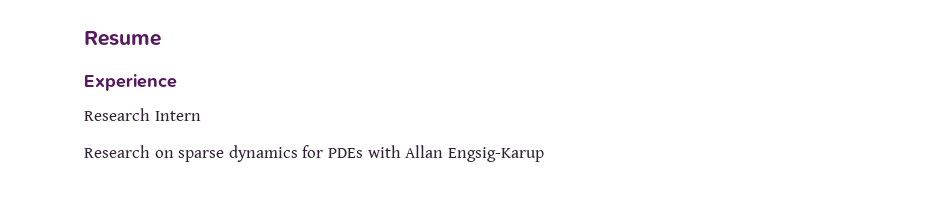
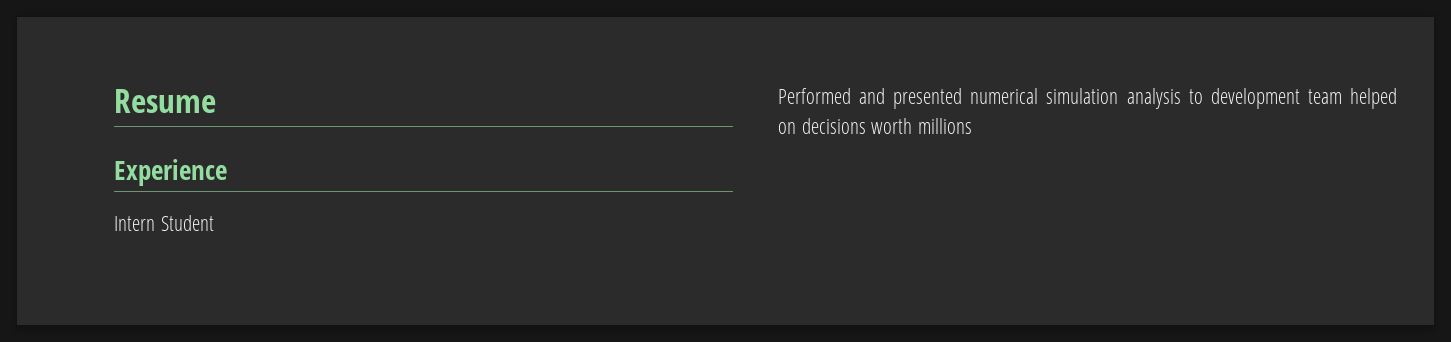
- Research Intern
- Research on sparse dynamics for PDEs with Allan Engsig-Karup
+ Intern Student
+ Performed and presented numerical simulation analysis to development team helped on decisions worth millions

